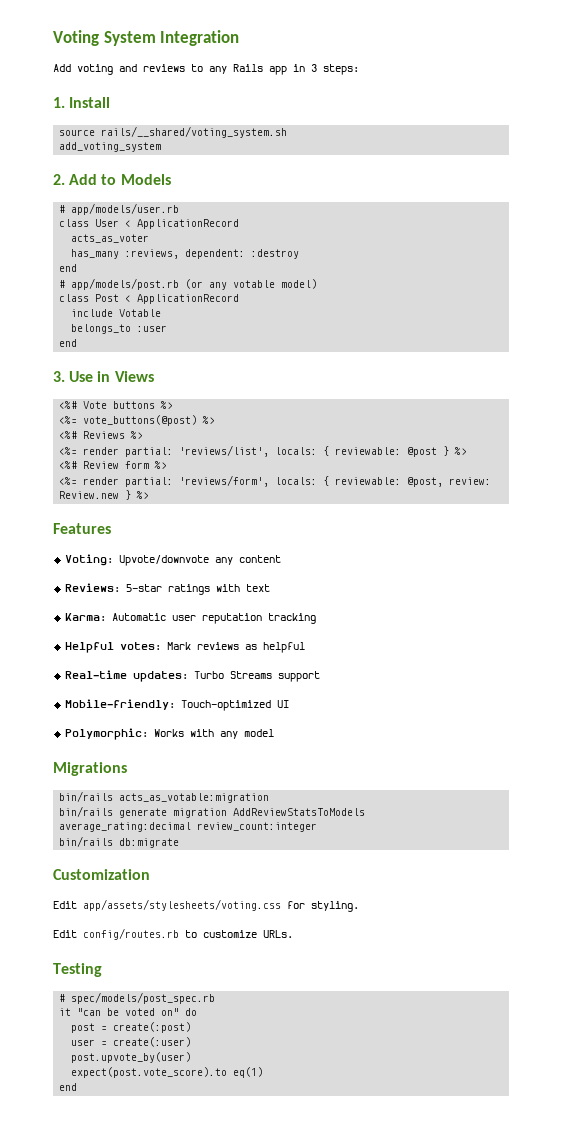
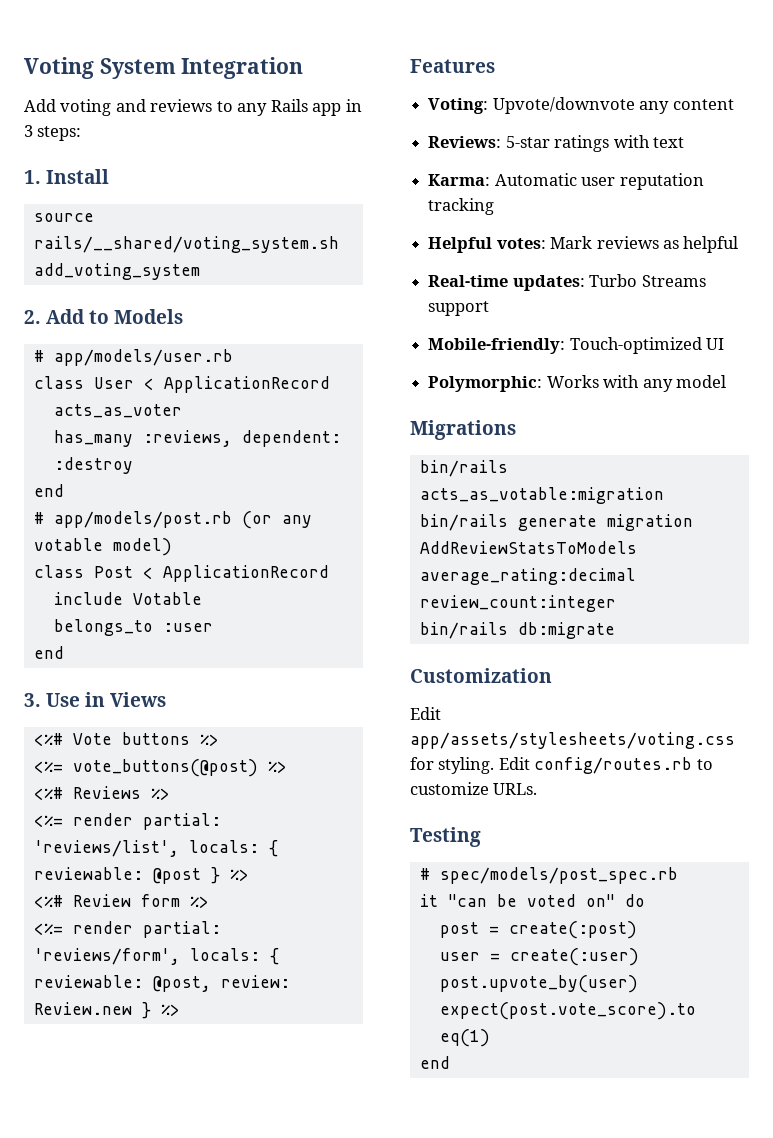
- Edit app/assets/stylesheets/voting.css for styling.
- Edit config/routes.rb to customize URLs.
+ Edit app/assets/stylesheets/voting.css for styling. Edit config/routes.rb to customize URLs.

